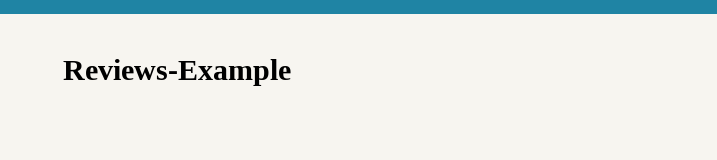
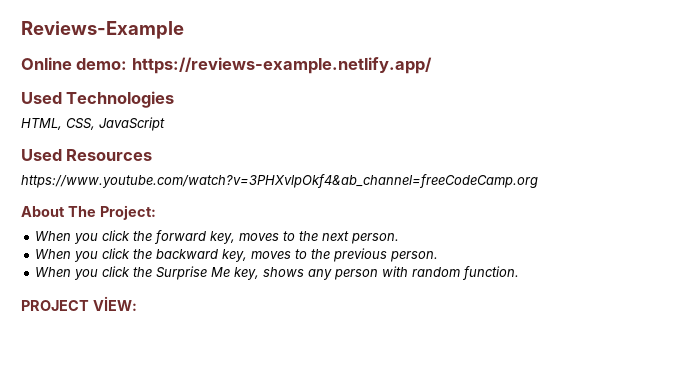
+ Online demo: https://reviews-example.netlify.app/
+ Used Technologies
+ HTML, CSS, JavaScript
+ Used Resources
+ https://www.youtube.com/watch?v=3PHXvlpOkf4&ab_channel=freeCodeCamp.org
+ About The Project:
+ When you click the forward key, moves to the next person.
+ When you click the backward key, moves to the previous person.
+ When you click the Surprise Me key, shows any person with random function.
+ PROJECT VİEW:

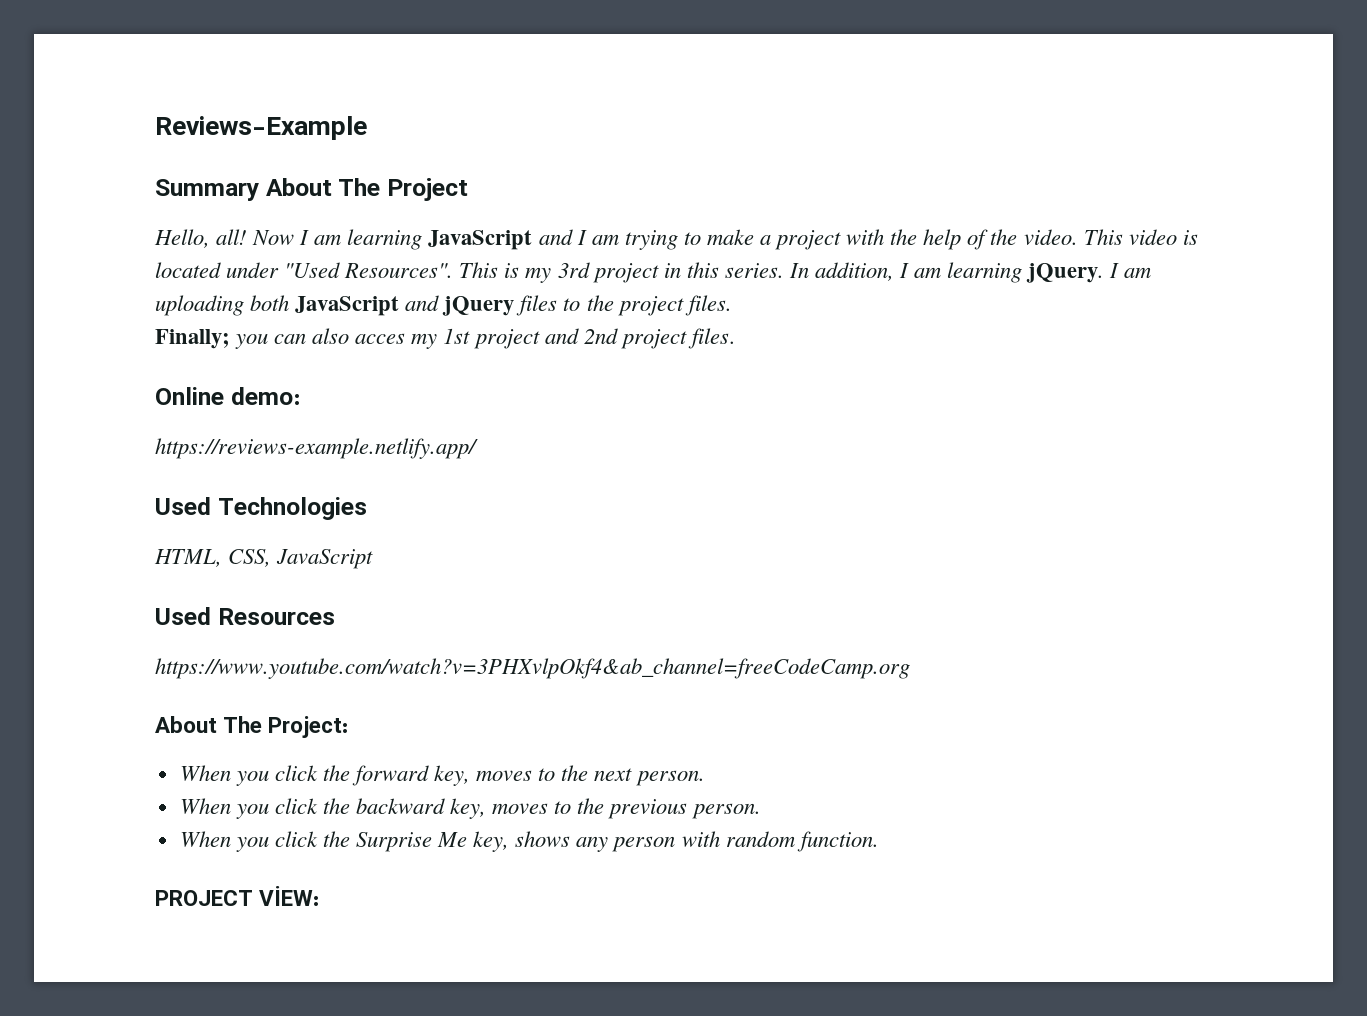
+ Summary About The Project
+ Hello, all! Now I am learning JavaScript and I am trying to make a project with the help of the video. This video is located under "Used Resources". This is my 3rd project in this series. In addition, I am learning jQuery. I am uploading both JavaScript and jQuery files to the project files.
+ Finally; you can also acces my 1st project and 2nd project files.
- Online demo: https://reviews-example.netlify.app/
+ Online demo:
+ https://reviews-example.netlify.app/

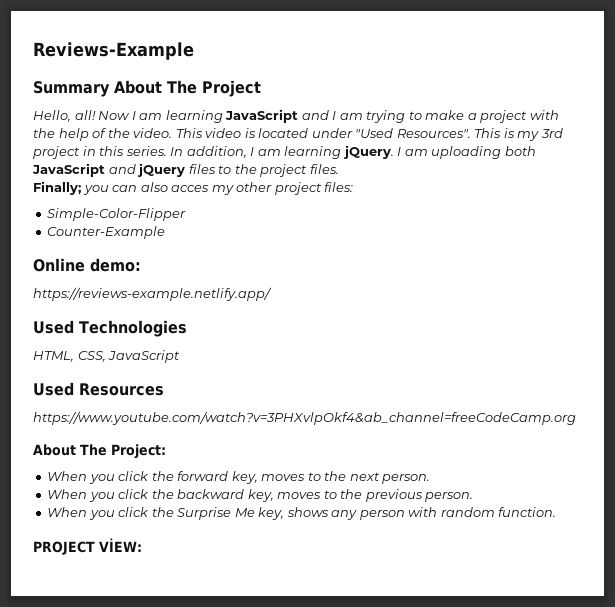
- Finally; you can also acces my 1st project and 2nd project files.
+ Finally; you can also acces my other project files:
+ Simple-Color-Flipper
+ Counter-Example

